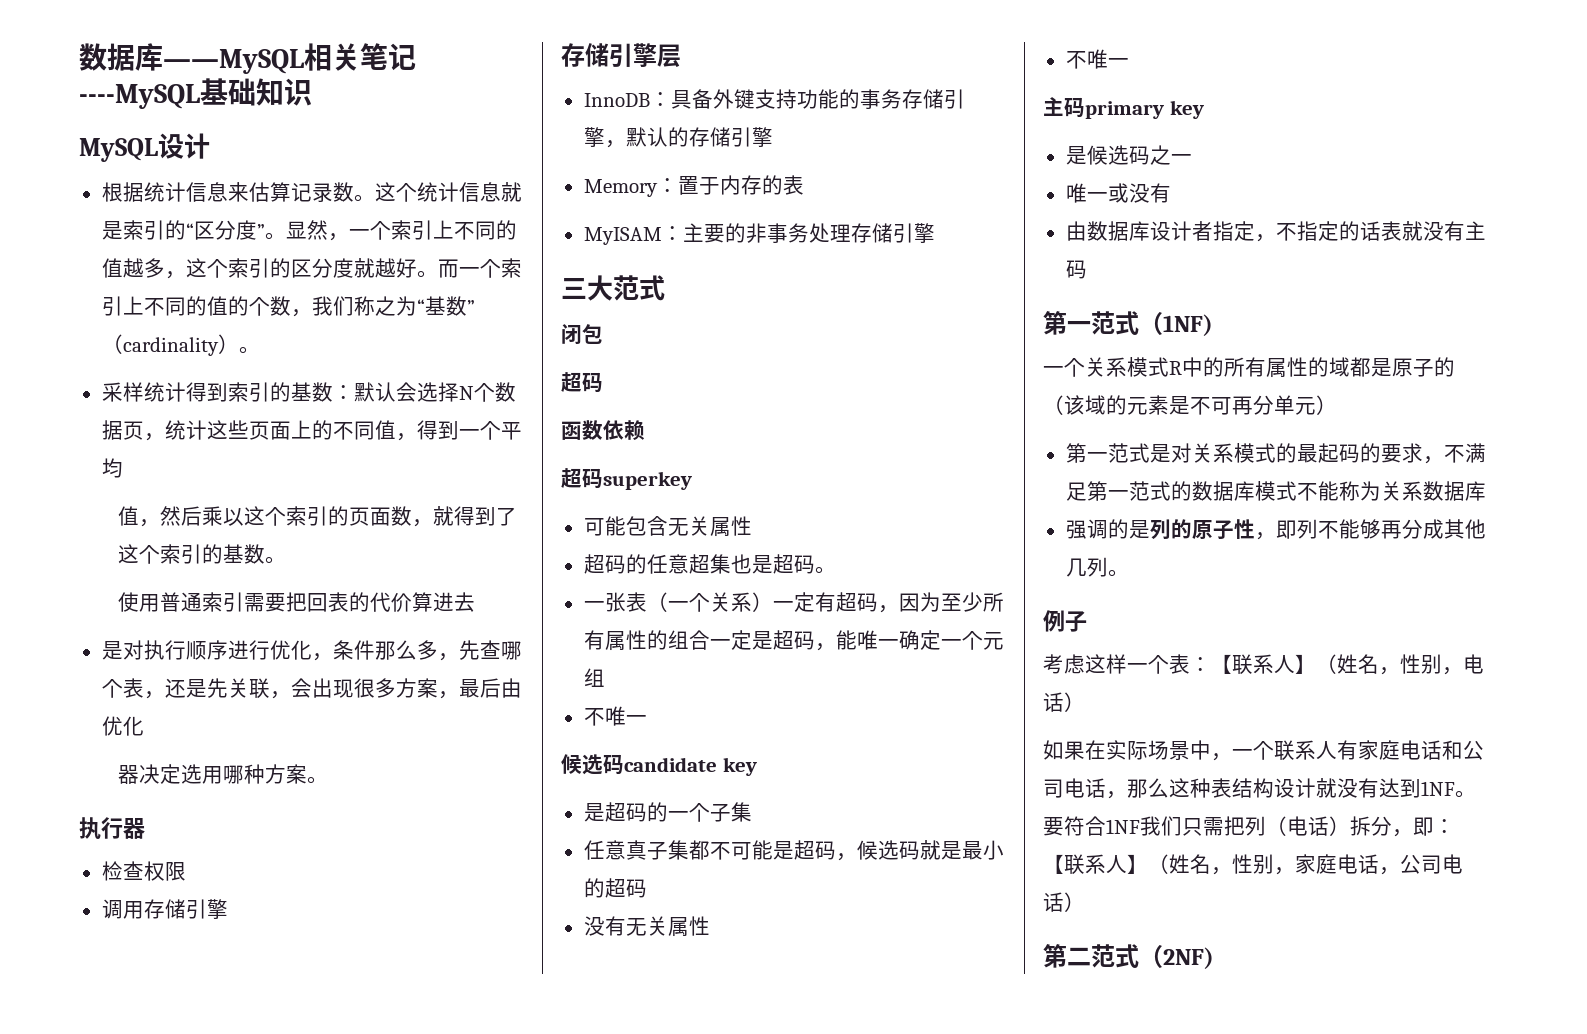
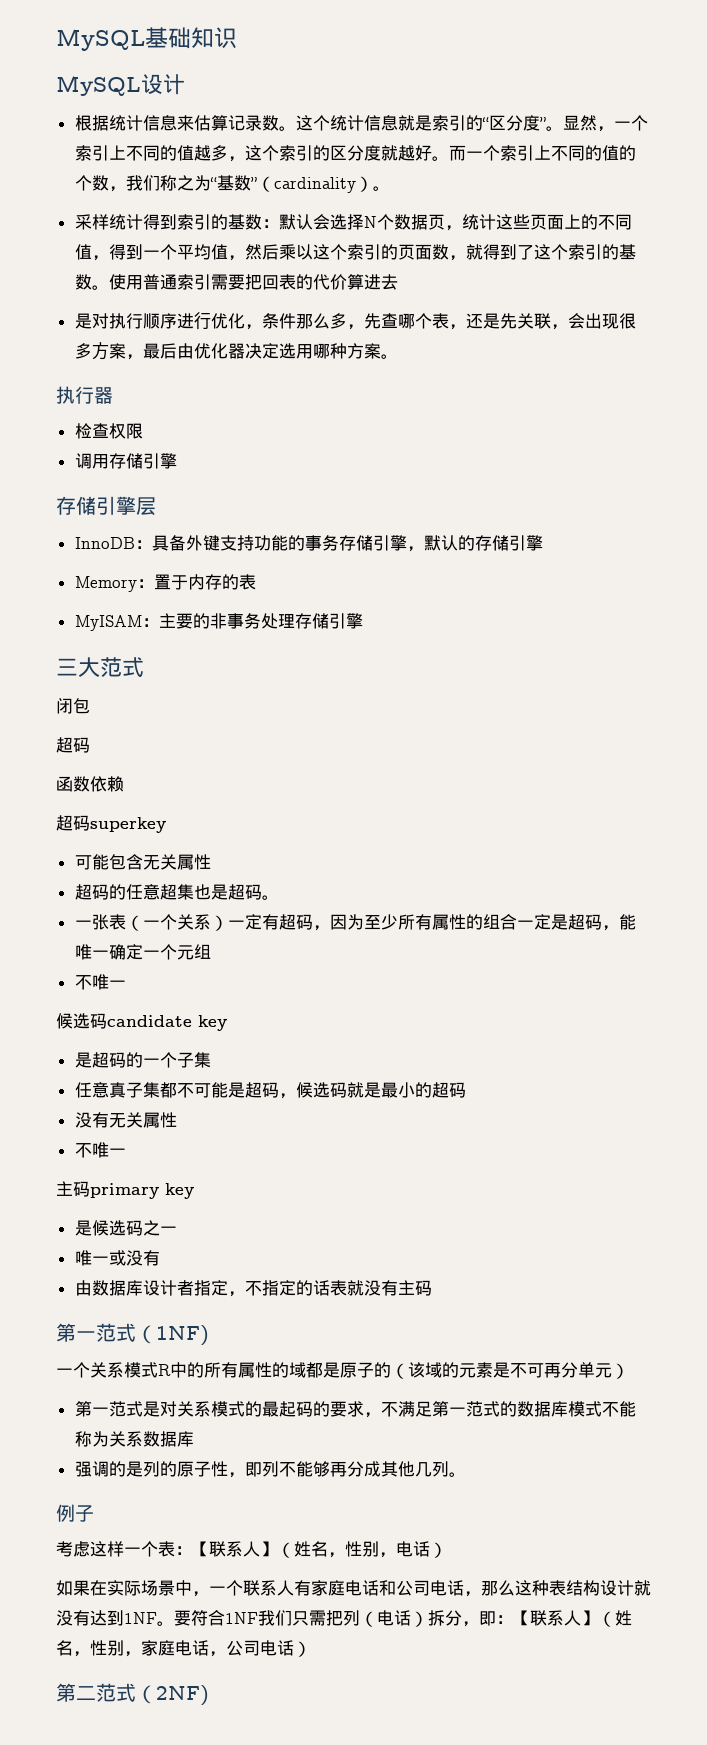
- 数据库——MySQL相关笔记----MySQL基础知识
+ MySQL基础知识
- 采样统计得到索引的基数：默认会选择N个数据页，统计这些页面上的不同值，得到一个平均
- 值，然后乘以这个索引的页面数，就得到了这个索引的基数。
- 使用普通索引需要把回表的代价算进去
+ 采样统计得到索引的基数：默认会选择N个数据页，统计这些页面上的不同值，得到一个平均值，然后乘以这个索引的页面数，就得到了这个索引的基数。使用普通索引需要把回表的代价算进去
- 是对执行顺序进⾏优化，条件那么多，先查哪个表，还是先关联，会出现很多⽅案，最后由优化
- 器决定选用哪种方案。
+ 是对执行顺序进⾏优化，条件那么多，先查哪个表，还是先关联，会出现很多⽅案，最后由优化器决定选用哪种方案。

